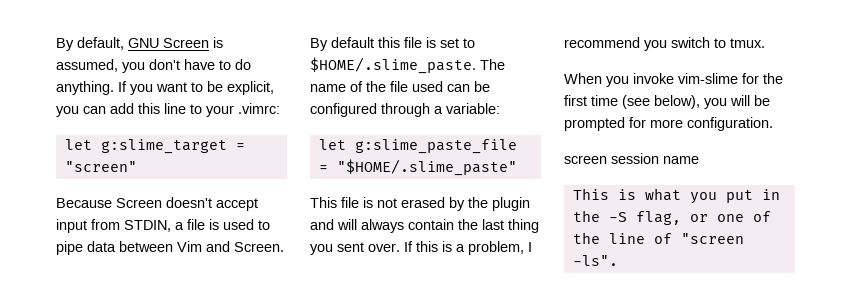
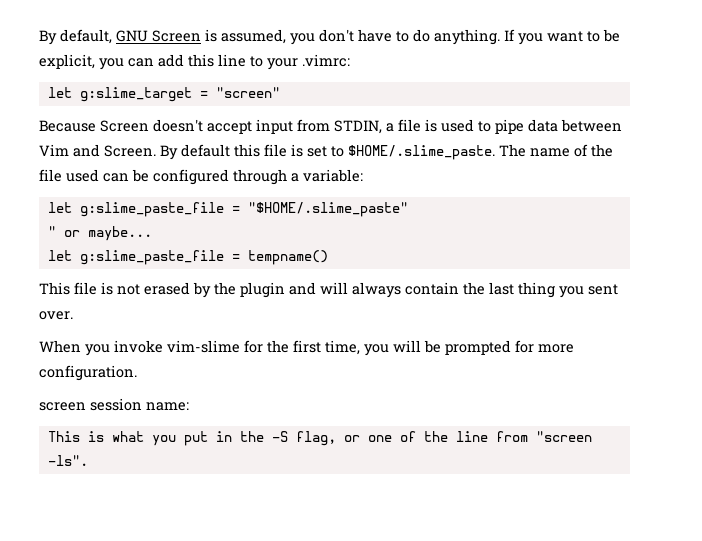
+ " or maybe...
+ let g:slime_paste_file = tempname()
- If this is a problem, I recommend you switch to tmux.
- When you invoke vim-slime for the first time (see below), you will be prompted for more configuration.
+ When you invoke vim-slime for the first time, you will be prompted for more configuration.
- screen session name
+ screen session name:
- This is what you put in the -S flag, or one of the line of "screen -ls".
+ This is what you put in the -S flag, or one of the line from "screen -ls".

